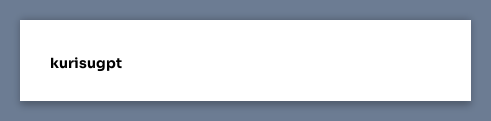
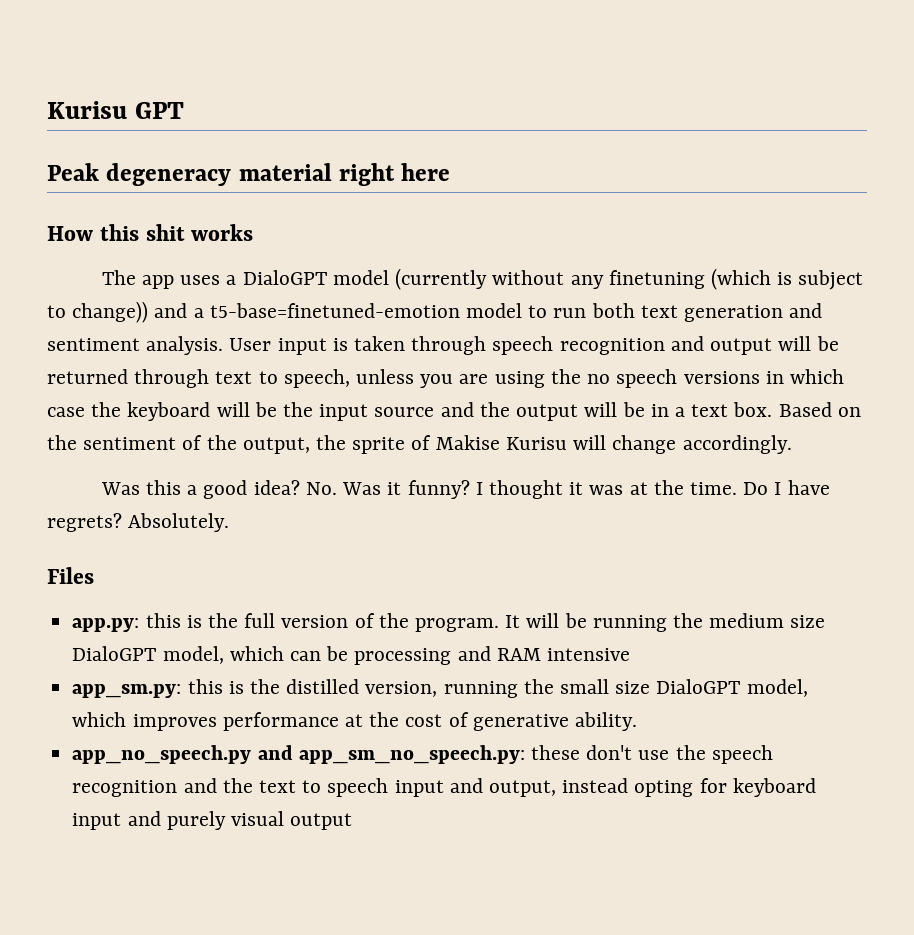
- kurisugpt
+ Kurisu GPT
+ Peak degeneracy material right here
+ How this shit works
+ The app uses a DialoGPT model (currently without any finetuning (which is subject to change)) and a t5-base=finetuned-emotion model to run both text generation and sentiment analysis. User input is taken through speech recognition and output will be returned through text to speech, unless you are using the no speech versions in which case the keyboard will be the input source and the output will be in a text box. Based on the sentiment of the output, the sprite of Makise Kurisu will change accordingly.
+ Was this a good idea? No. Was it funny? I thought it was at the time. Do I have regrets? Absolutely.
+ Files
+ app.py: this is the full version of the program. It will be running the medium size DialoGPT model, which can be processing and RAM intensive
+ app_sm.py: this is the distilled version, running the small size DialoGPT model, which improves performance at the cost of generative ability.
+ app_no_speech.py and app_sm_no_speech.py: these don't use the speech recognition and the text to speech input and output, instead opting for keyboard input and purely visual output

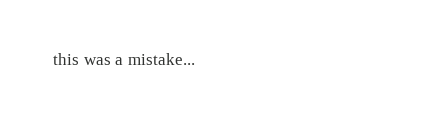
- Kurisu GPT
- Peak degeneracy material right here
- How this shit works
- The app uses a DialoGPT model (currently without any finetuning (which is subject to change)) and a t5-base=finetuned-emotion model to run both text generation and sentiment analysis. User input is taken through speech recognition and output will be returned through text to speech, unless you are using the no speech versions in which case the keyboard will be the input source and the output will be in a text box. Based on the sentiment of the output, the sprite of Makise Kurisu will change accordingly.
- Was this a good idea? No. Was it funny? I thought it was at the time. Do I have regrets? Absolutely.
- Files
- app.py: this is the full version of the program. It will be running the medium size DialoGPT model, which can be processing and RAM intensive
- app_sm.py: this is the distilled version, running the small size DialoGPT model, which improves performance at the cost of generative ability.
- app_no_speech.py and app_sm_no_speech.py: these don't use the speech recognition and the text to speech input and output, instead opting for keyboard input and purely visual output
+ this was a mistake...

